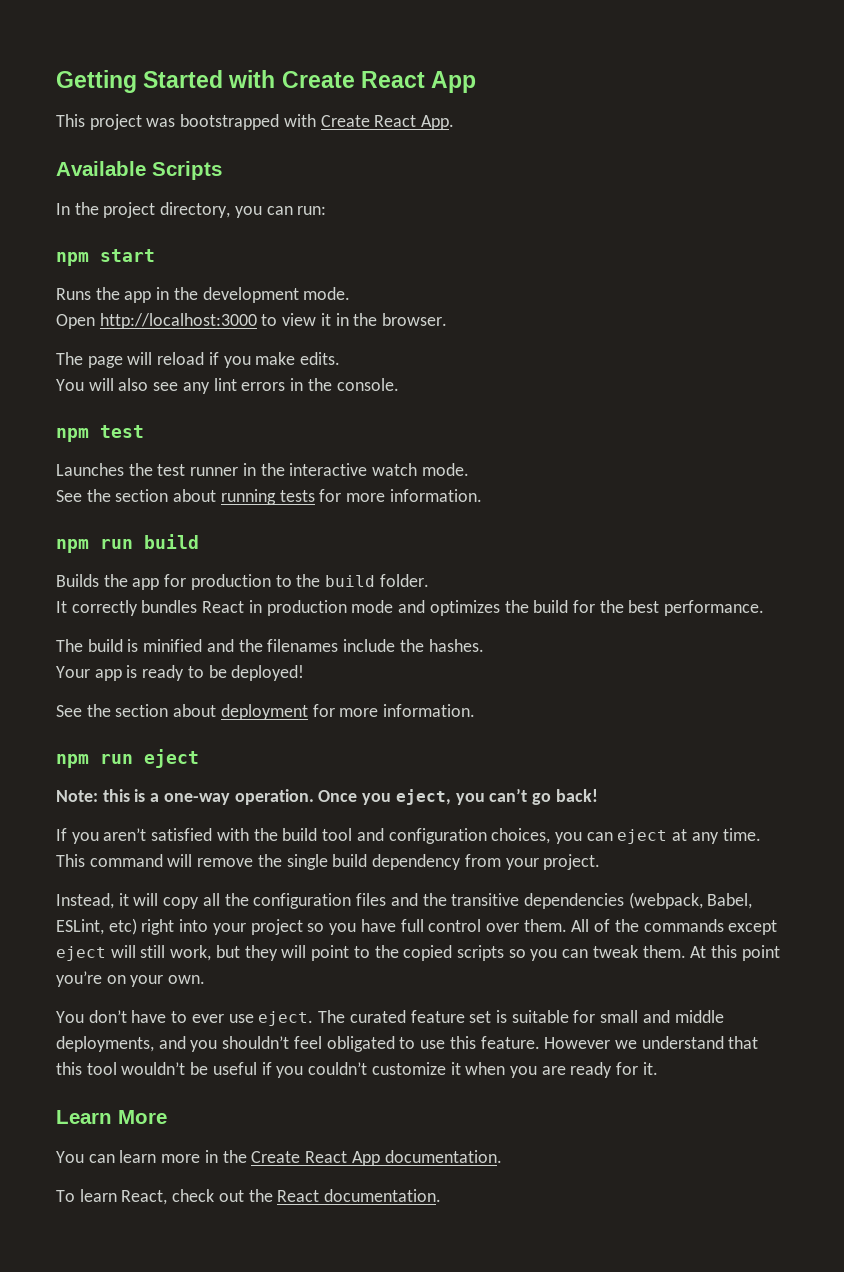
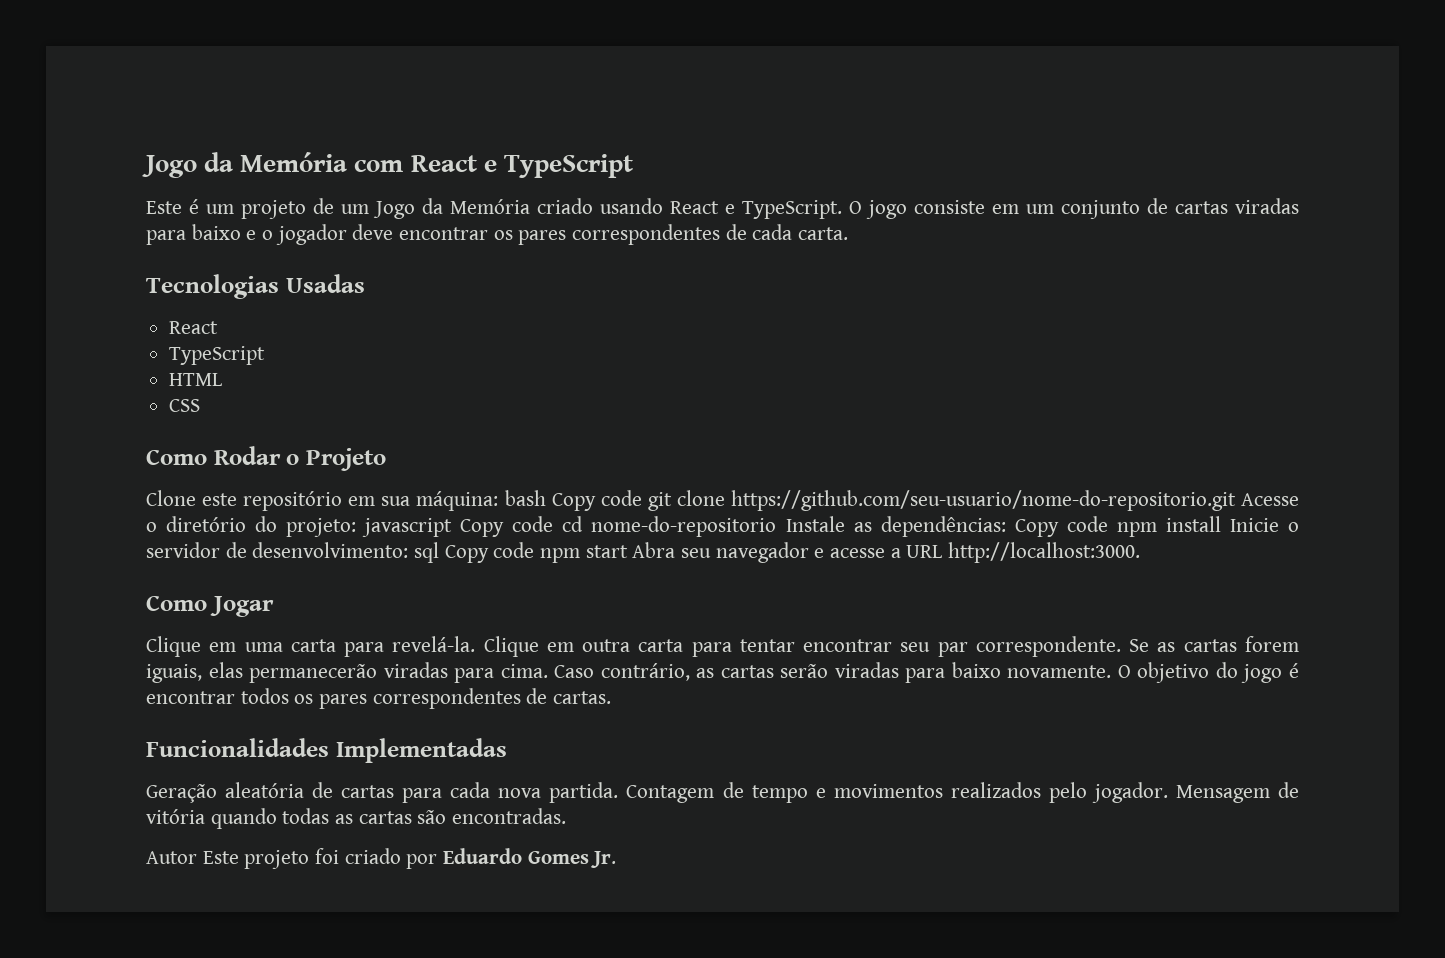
- Getting Started with Create React App
- This project was bootstrapped with Create React App.
- Available Scripts
- In the project directory, you can run:
- npm start
- Runs the app in the development mode.
- Open http://localhost:3000 to view it in the browser.
- The page will reload if you make edits.
- You will also see any lint errors in the console.
- npm test
- Launches the test runner in the interactive watch mode.
- See the section about running tests for more information.
- npm run build
- Builds the app for production to the build folder.
- It correctly bundles React in production mode and optimizes the build for the best performance.
- The build is minified and the filenames include the hashes.
- Your app is ready to be deployed!
- See the section about deployment for more information.
- npm run eject
- Note: this is a one-way operation. Once you eject, you can’t go back!
- If you aren’t satisfied with the build tool and configuration choices, you can eject at any time. This command will remove the single build dependency from your project.
- Instead, it will copy all the configuration files and the transitive dependencies (webpack, Babel, ESLint, etc) right into your project so you have full control over them. All of the commands except eject will still work, but they will point to the copied scripts so you can tweak them. At this point you’re on your own.
- You don’t have to ever use eject. The curated feature set is suitable for small and middle deployments, and you shouldn’t feel obligated to use this feature. However we understand that this tool wouldn’t be useful if you couldn’t customize it when you are ready for it.
- Learn More
- You can learn more in the Create React App documentation.
- To learn React, check out the React documentation.
+ Jogo da Memória com React e TypeScript
+ Este é um projeto de um Jogo da Memória criado usando React e TypeScript. O jogo consiste em um conjunto de cartas viradas para baixo e o jogador deve encontrar os pares correspondentes de cada carta.
+ Tecnologias Usadas
+ React
+ TypeScript
+ HTML
+ CSS
+ Como Rodar o Projeto
+ Clone este repositório em sua máquina: bash Copy code git clone https://github.com/seu-usuario/nome-do-repositorio.git Acesse o diretório do projeto: javascript Copy code cd nome-do-repositorio Instale as dependências: Copy code npm install Inicie o servidor de desenvolvimento: sql Copy code npm start Abra seu navegador e acesse a URL http://localhost:3000.
+ Como Jogar
+ Clique em uma carta para revelá-la. Clique em outra carta para tentar encontrar seu par correspondente. Se as cartas forem iguais, elas permanecerão viradas para cima. Caso contrário, as cartas serão viradas para baixo novamente. O objetivo do jogo é encontrar todos os pares correspondentes de cartas.
+ Funcionalidades Implementadas
+ Geração aleatória de cartas para cada nova partida. Contagem de tempo e movimentos realizados pelo jogador. Mensagem de vitória quando todas as cartas são encontradas.
+ Autor Este projeto foi criado por Eduardo Gomes Jr.

